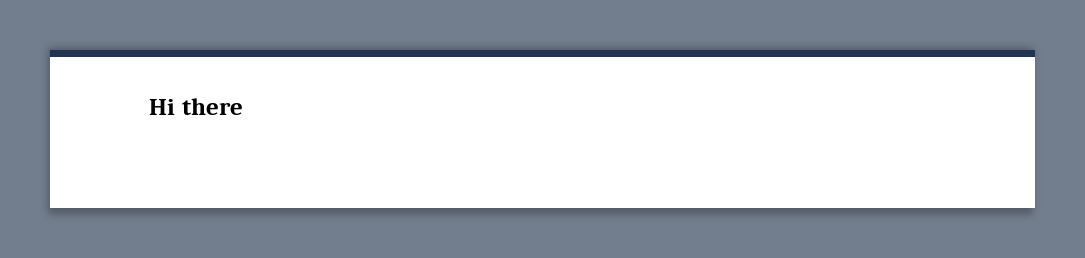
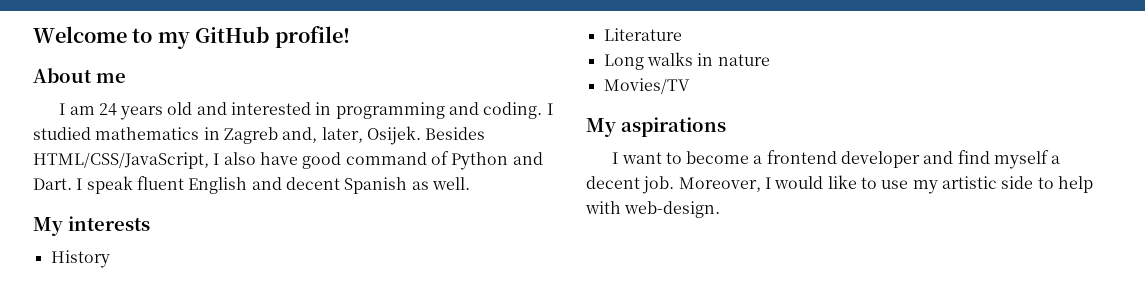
- Hi there
+ Welcome to my GitHub profile!
+ About me
+ I am 24 years old and interested in programming and coding. I studied mathematics in Zagreb and, later, Osijek. Besides HTML/CSS/JavaScript, I also have good command of Python and Dart. I speak fluent English and decent Spanish as well.
+ My interests
+ History
+ Literature
+ Long walks in nature
+ Movies/TV
+ My aspirations
+ I want to become a frontend developer and find myself a decent job. Moreover, I would like to use my artistic side to help with web-design.

